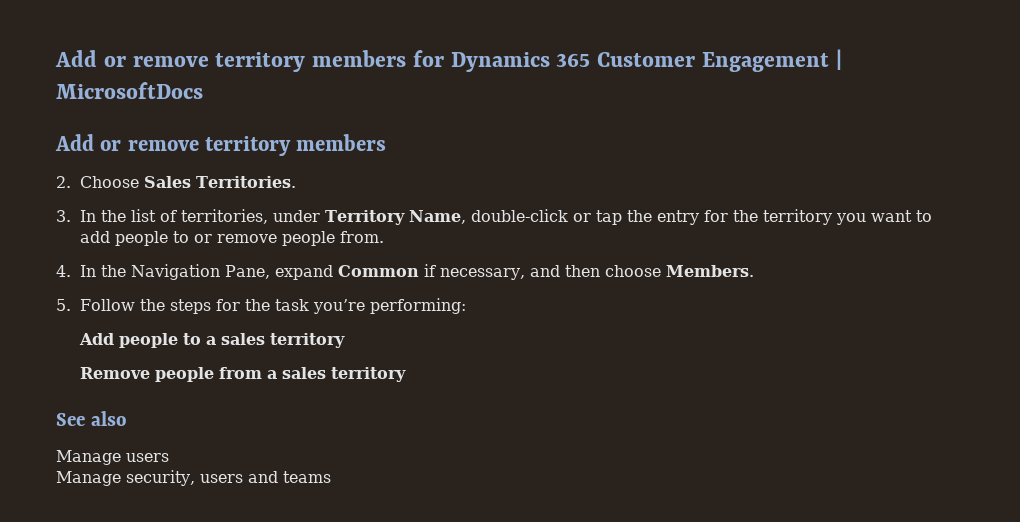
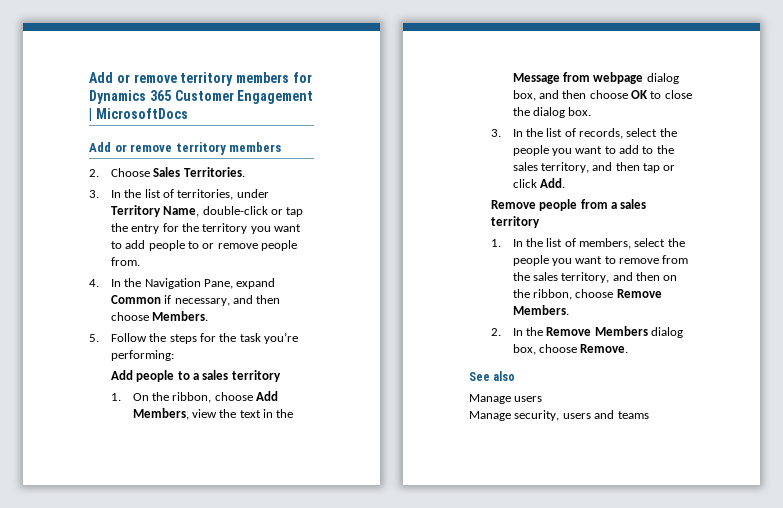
+ 1. On the ribbon, choose Add Members, view the text in the Message from webpage dialog box, and then choose OK to close the dialog box.
+ 3. In the list of records, select the people you want to add to the sales territory, and then tap or click Add.
+ 1. In the list of members, select the people you want to remove from the sales territory, and then on the ribbon, choose Remove Members.
+ 2. In the Remove Members dialog box, choose Remove.

